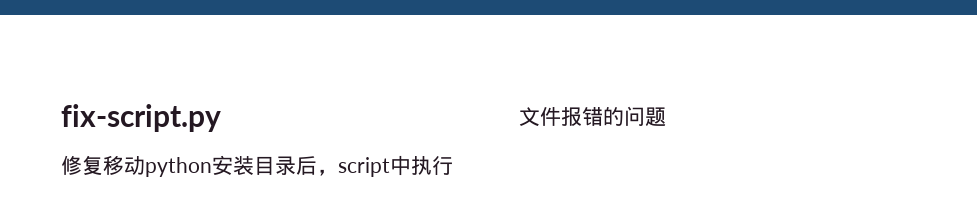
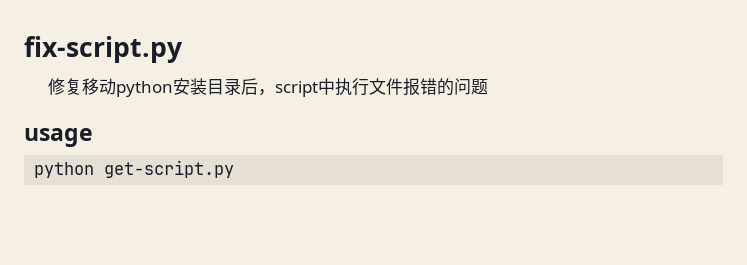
+ usage
+ python get-script.py

